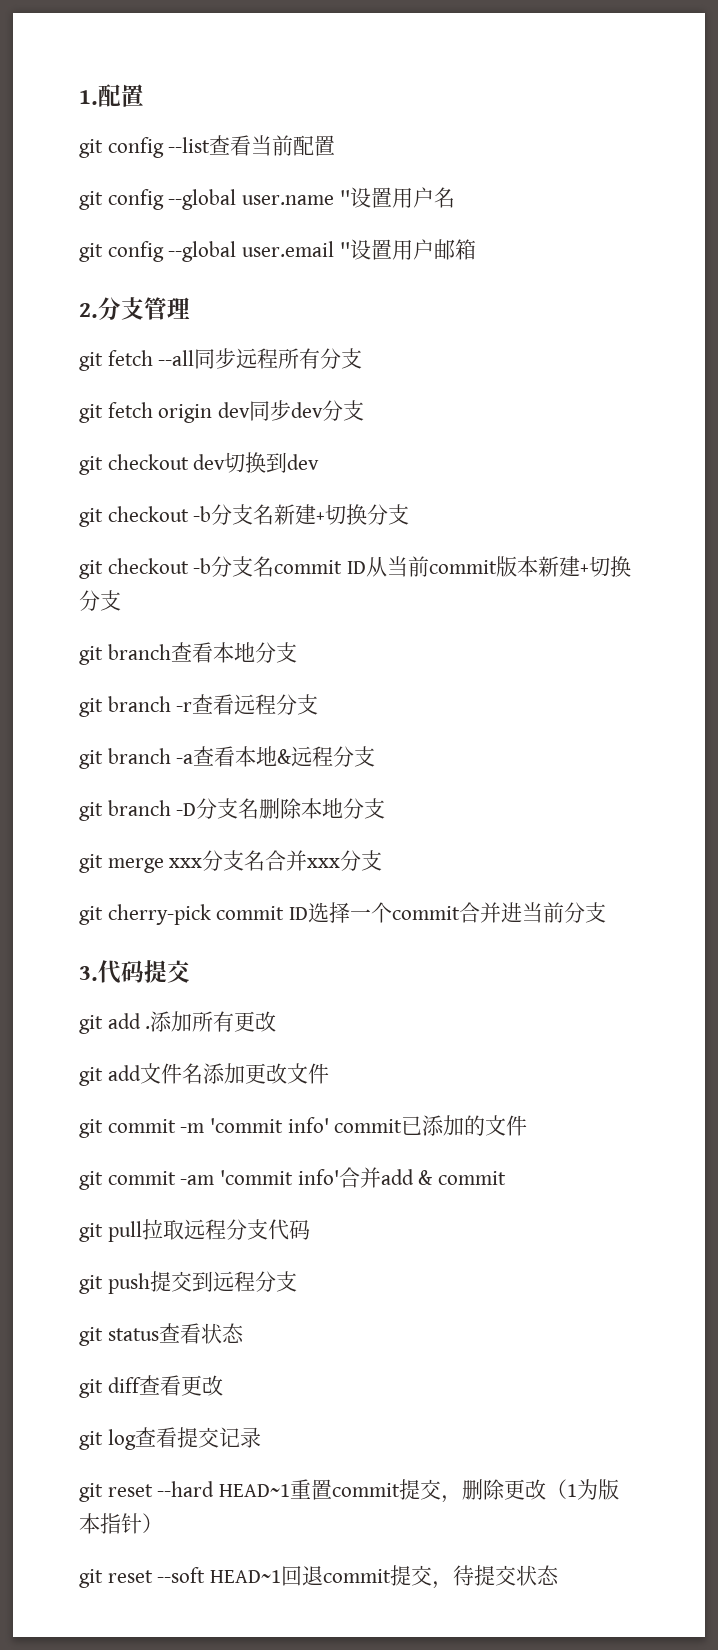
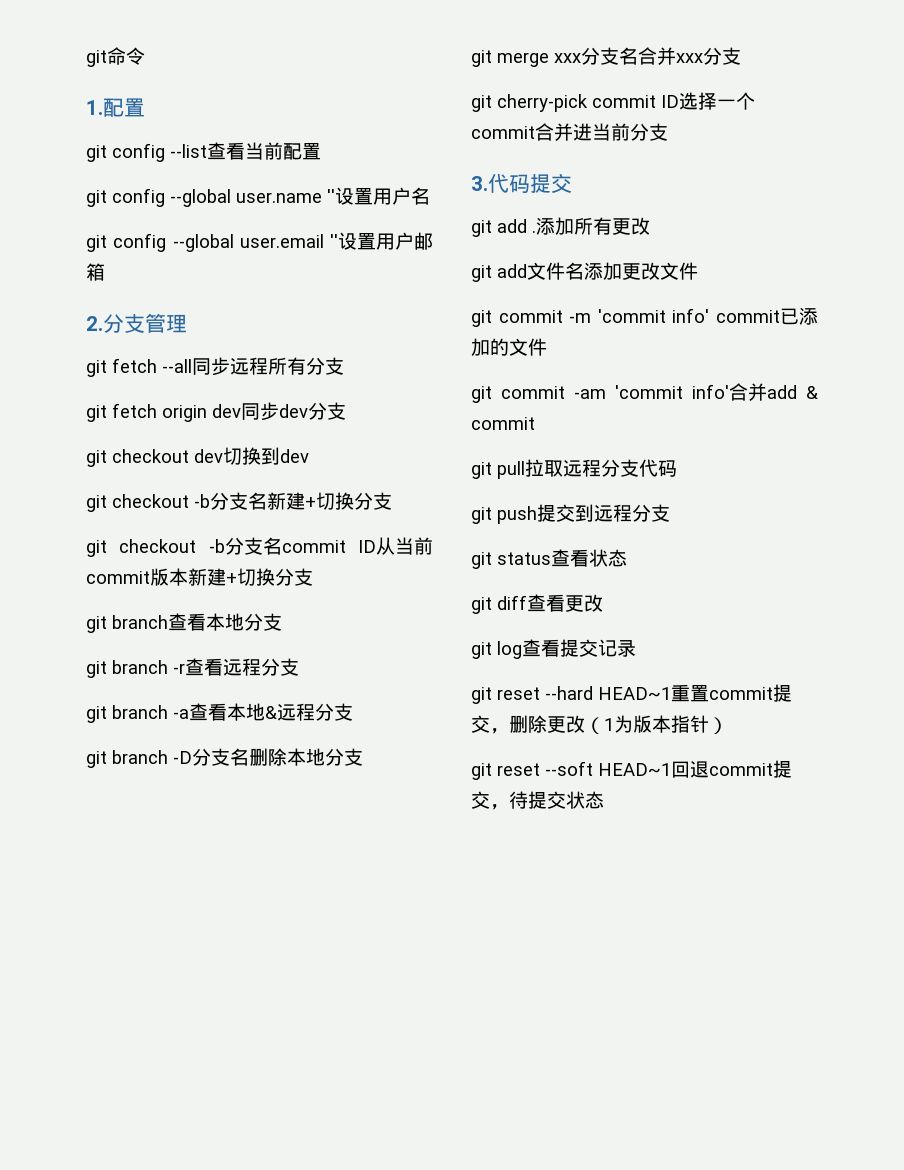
+ git命令

